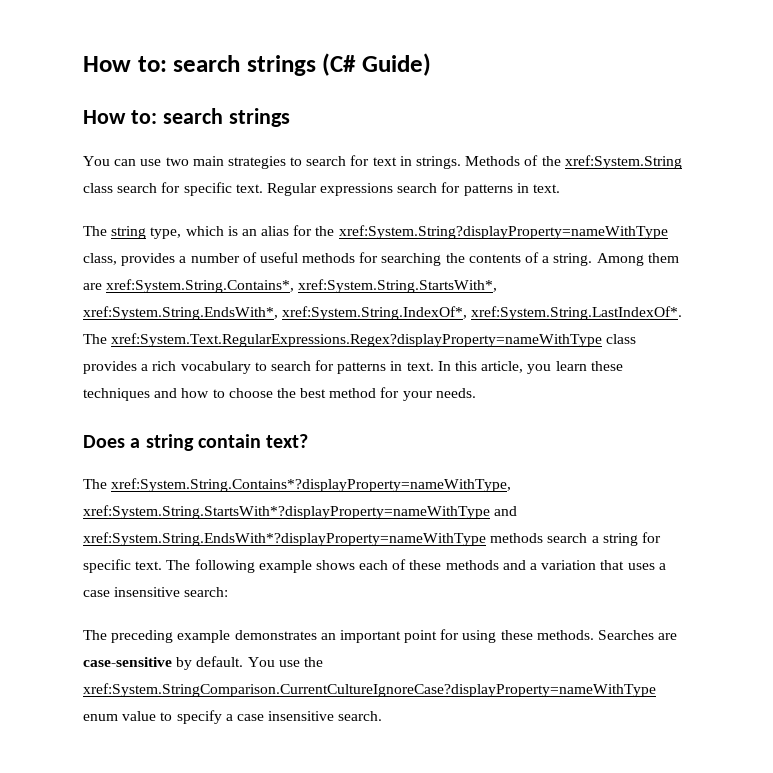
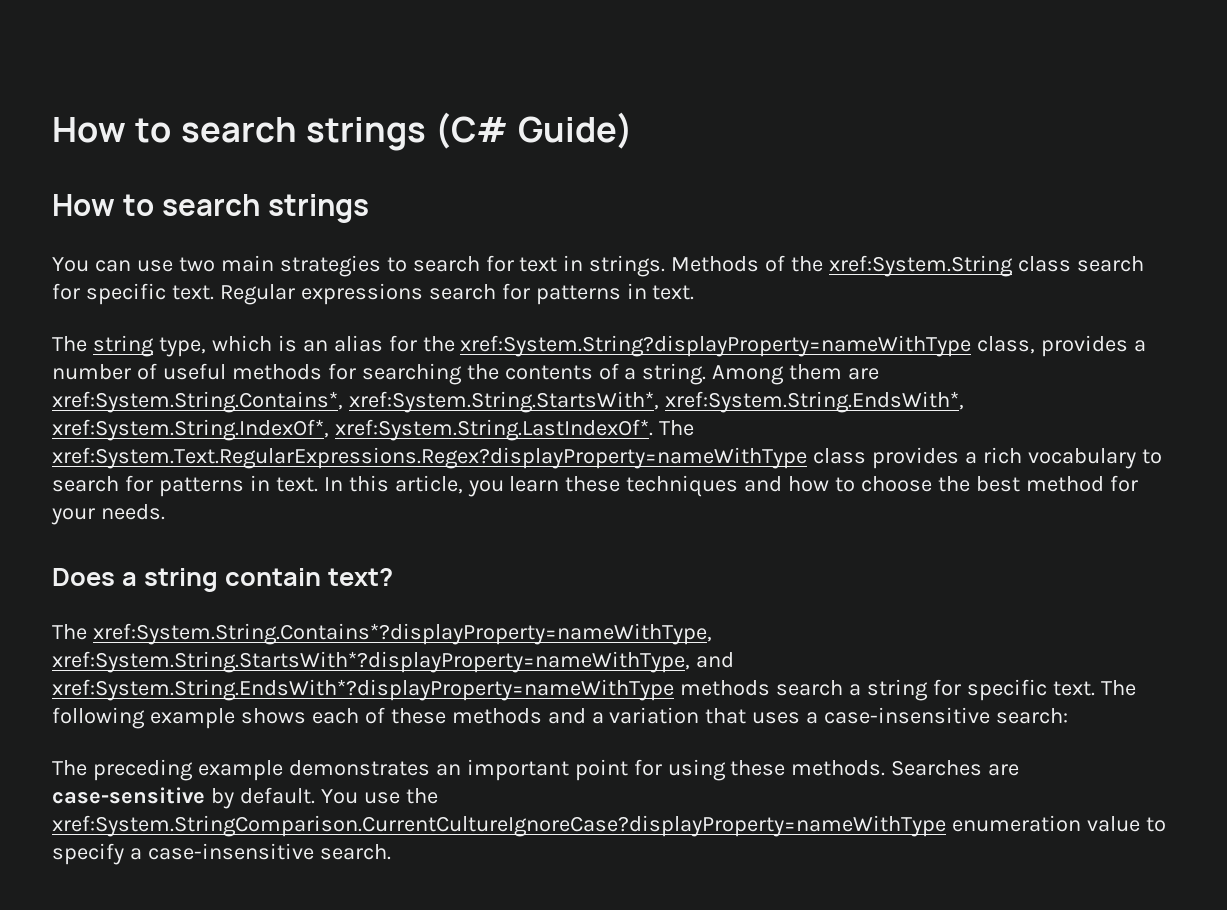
- How to: search strings (C# Guide)
- How to: search strings
+ How to search strings (C# Guide)
+ How to search strings
- The xref:System.String.Contains*?displayProperty=nameWithType, xref:System.String.StartsWith*?displayProperty=nameWithType and xref:System.String.EndsWith*?displayProperty=nameWithType methods search a string for specific text.
+ The xref:System.String.Contains*?displayProperty=nameWithType, xref:System.String.StartsWith*?displayProperty=nameWithType, and xref:System.String.EndsWith*?displayProperty=nameWithType methods search a string for specific text.
- The following example shows each of these methods and a variation that uses a case insensitive search:
+ The following example shows each of these methods and a variation that uses a case-insensitive search:
- You use the xref:System.StringComparison.CurrentCultureIgnoreCase?displayProperty=nameWithType enum value to specify a case insensitive search.
+ You use the xref:System.StringComparison.CurrentCultureIgnoreCase?displayProperty=nameWithType enumeration value to specify a case-insensitive search.

